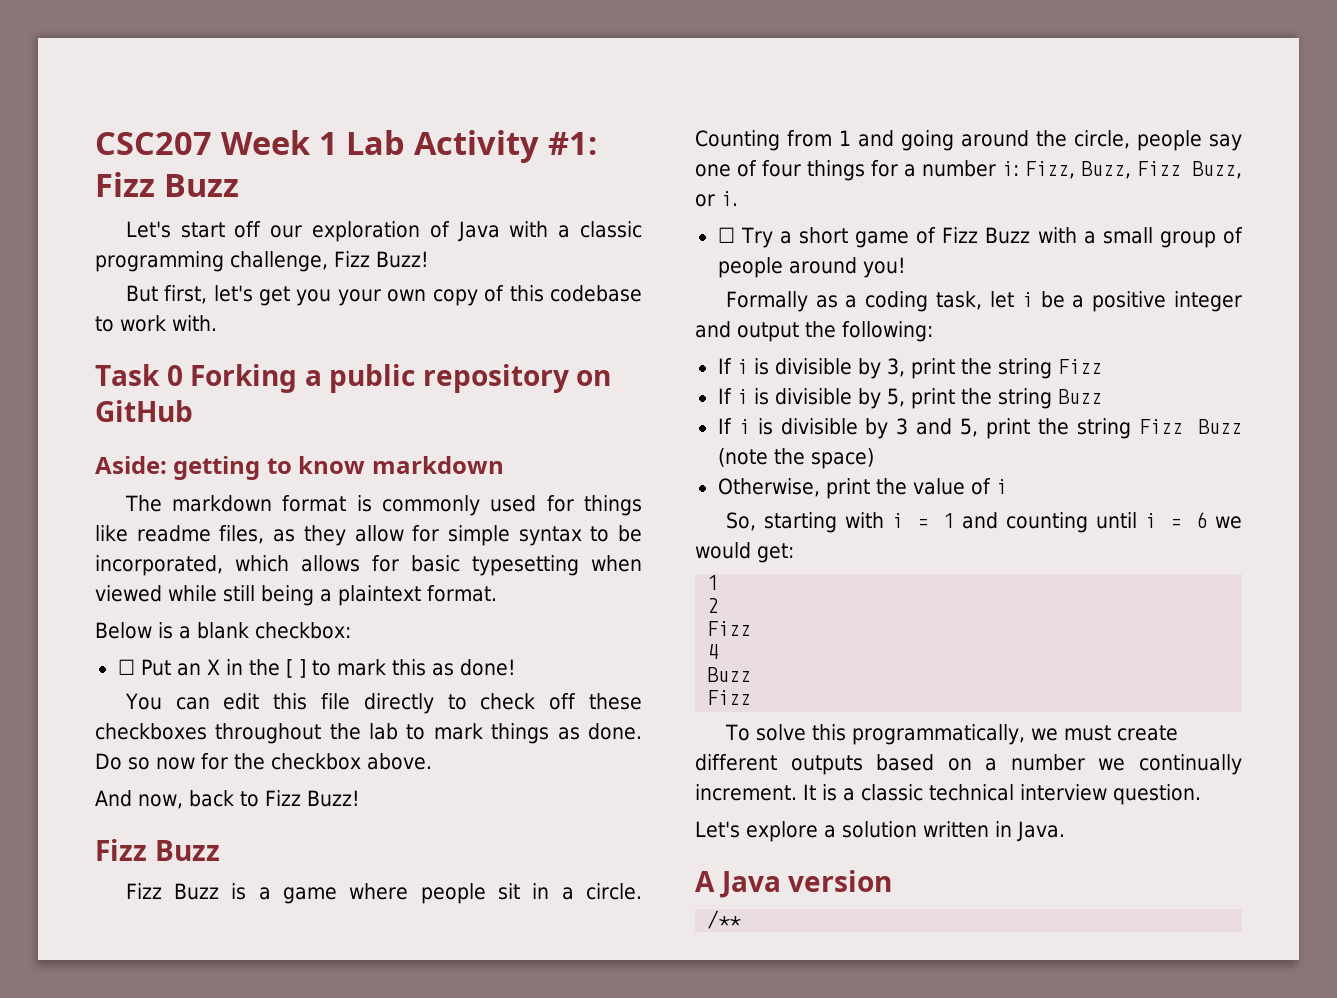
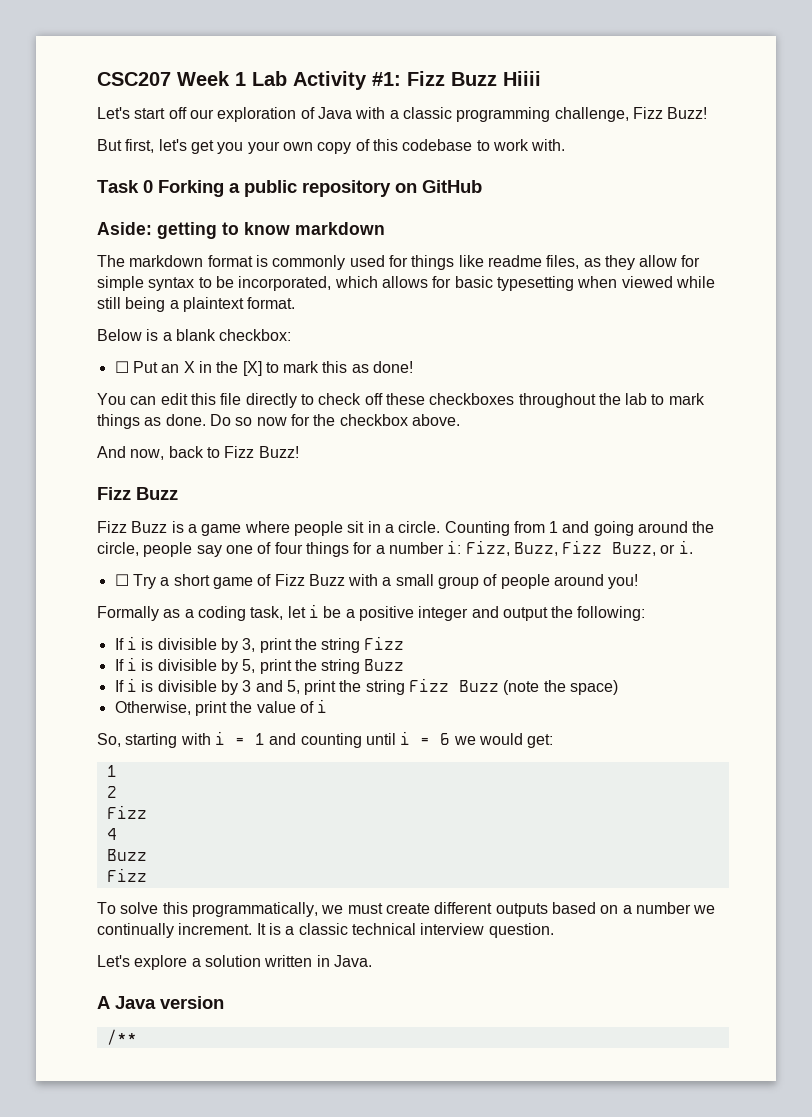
- CSC207 Week 1 Lab Activity #1: Fizz Buzz
+ CSC207 Week 1 Lab Activity #1: Fizz Buzz Hiiii
- ☐ Put an X in the [ ] to mark this as done!
+ ☐ Put an X in the [X] to mark this as done!

